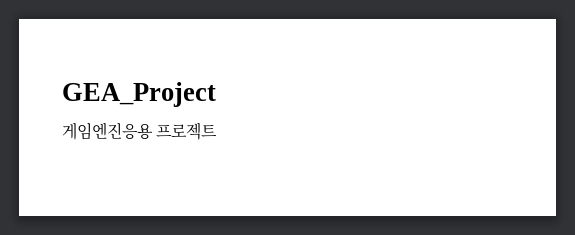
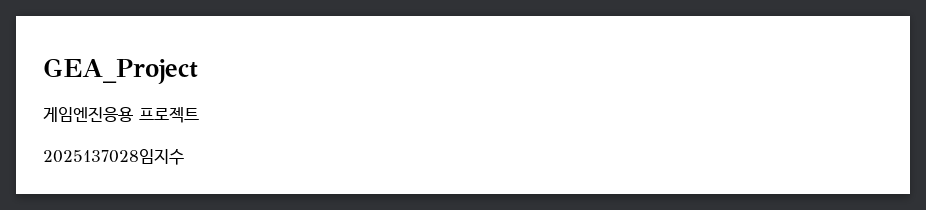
+ 2025137028임지수

